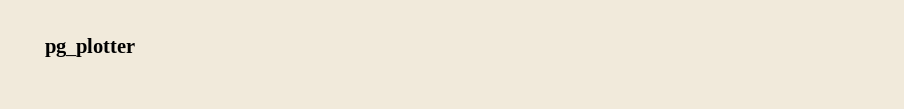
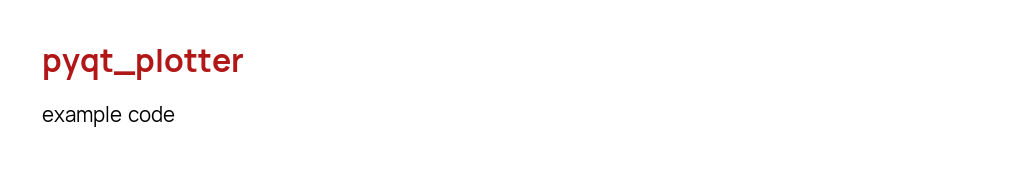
- pg_plotter
+ pyqt_plotter
+ example code

